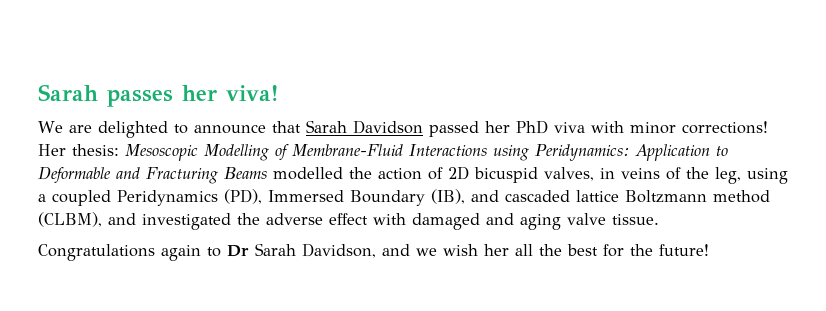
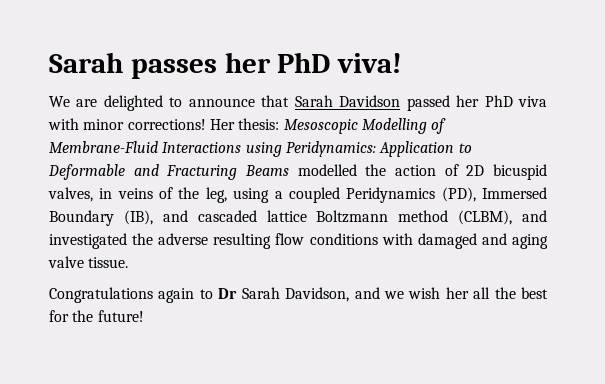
- Sarah passes her viva!
+ Sarah passes her PhD viva!
- Her thesis: Mesoscopic Modelling of Membrane-Fluid Interactions using Peridynamics: Application to Deformable and Fracturing Beams modelled the action of 2D bicuspid valves, in veins of the leg, using a coupled Peridynamics (PD), Immersed Boundary (IB), and cascaded lattice Boltzmann method (CLBM), and investigated the adverse effect with damaged and aging valve tissue.
+ Her thesis: Mesoscopic Modelling of Membrane-Fluid Interactions using Peridynamics: Application to Deformable and Fracturing Beams modelled the action of 2D bicuspid valves, in veins of the leg, using a coupled Peridynamics (PD), Immersed Boundary (IB), and cascaded lattice Boltzmann method (CLBM), and investigated the adverse resulting flow conditions with damaged and aging valve tissue.

